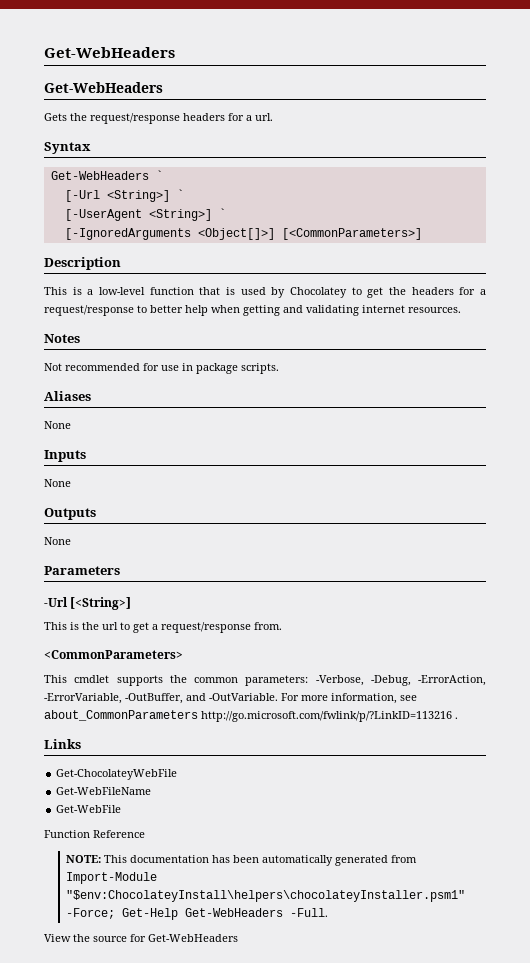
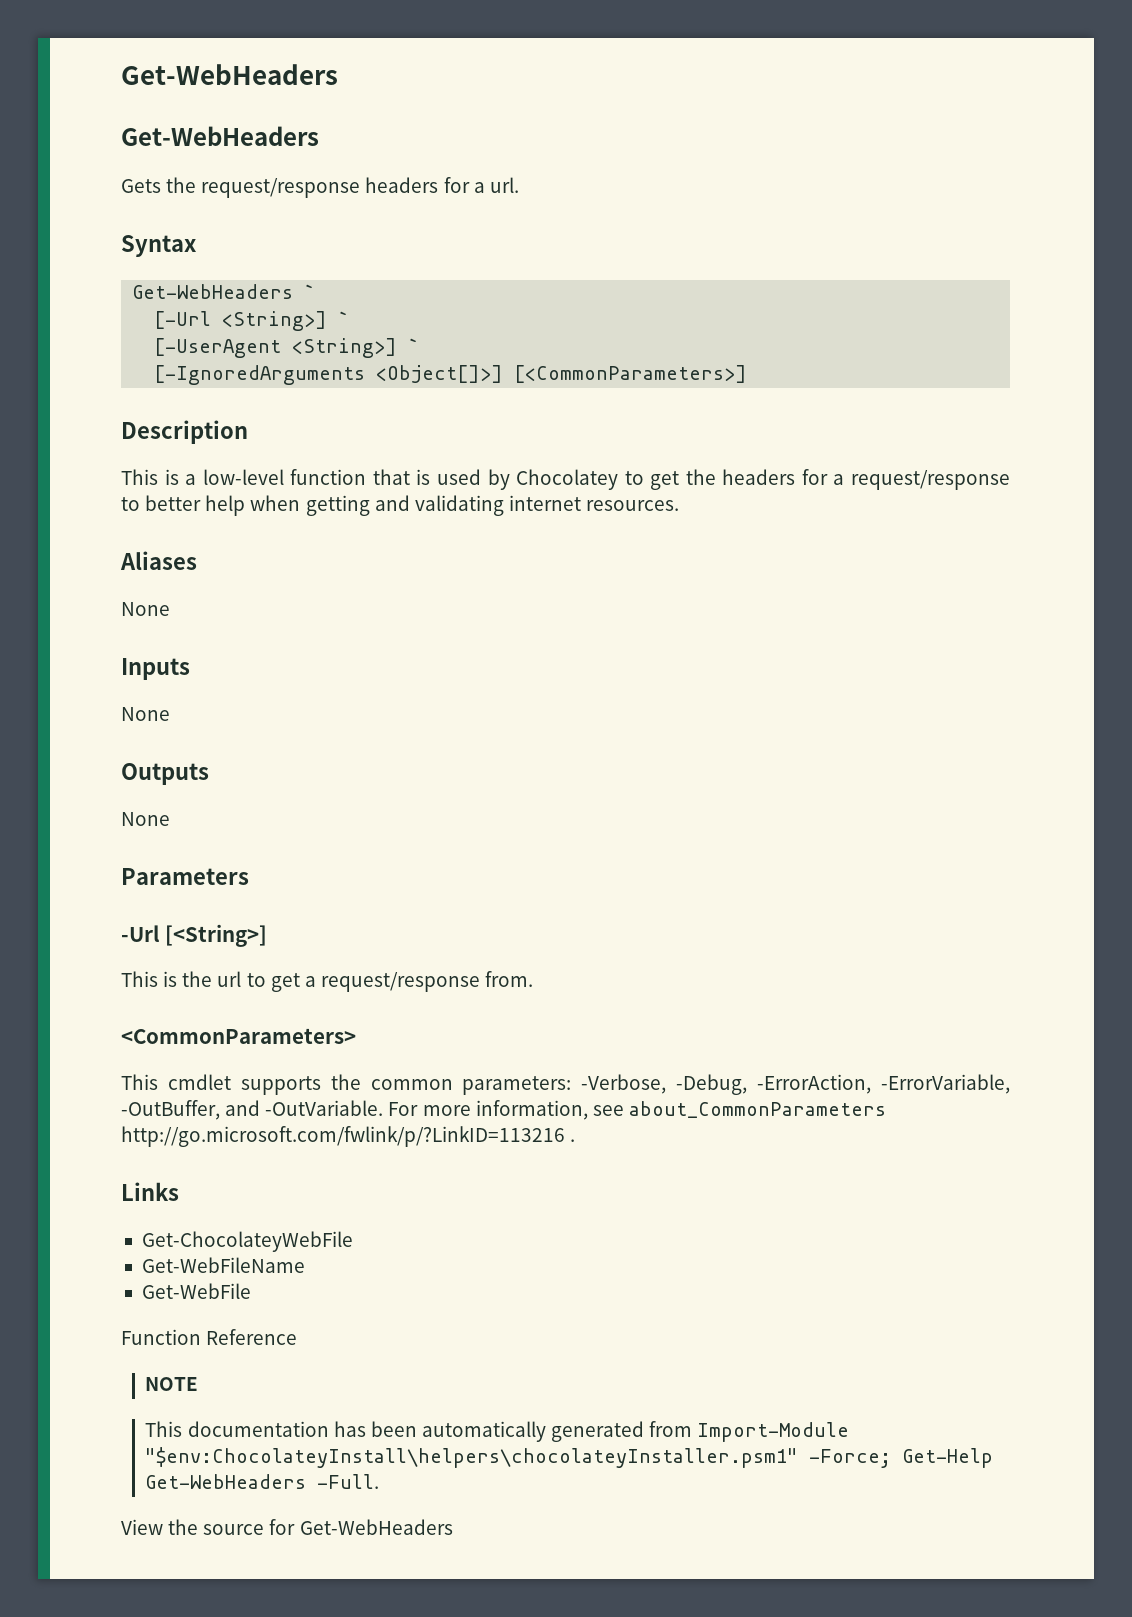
- Notes
- Not recommended for use in package scripts.
- NOTE: This documentation has been automatically generated from Import-Module "$env:ChocolateyInstall\helpers\chocolateyInstaller.psm1" -Force; Get-Help Get-WebHeaders -Full.
+ NOTE
+ This documentation has been automatically generated from Import-Module "$env:ChocolateyInstall\helpers\chocolateyInstaller.psm1" -Force; Get-Help Get-WebHeaders -Full.

